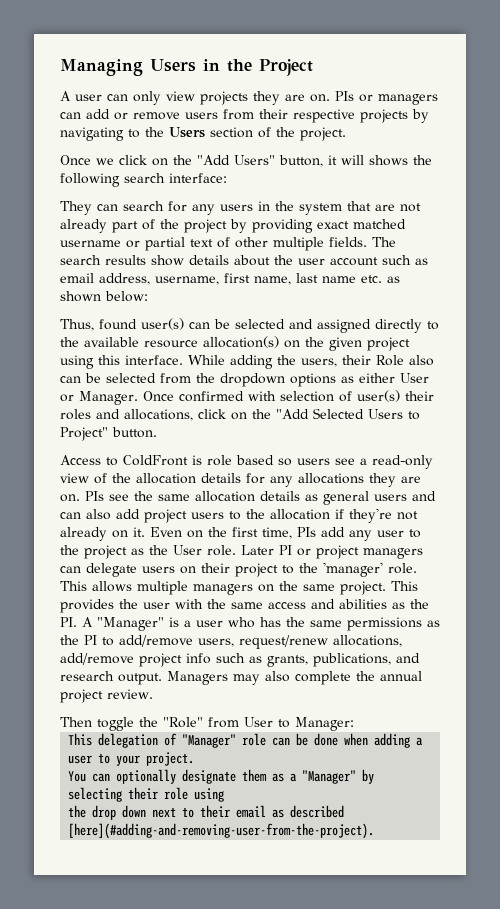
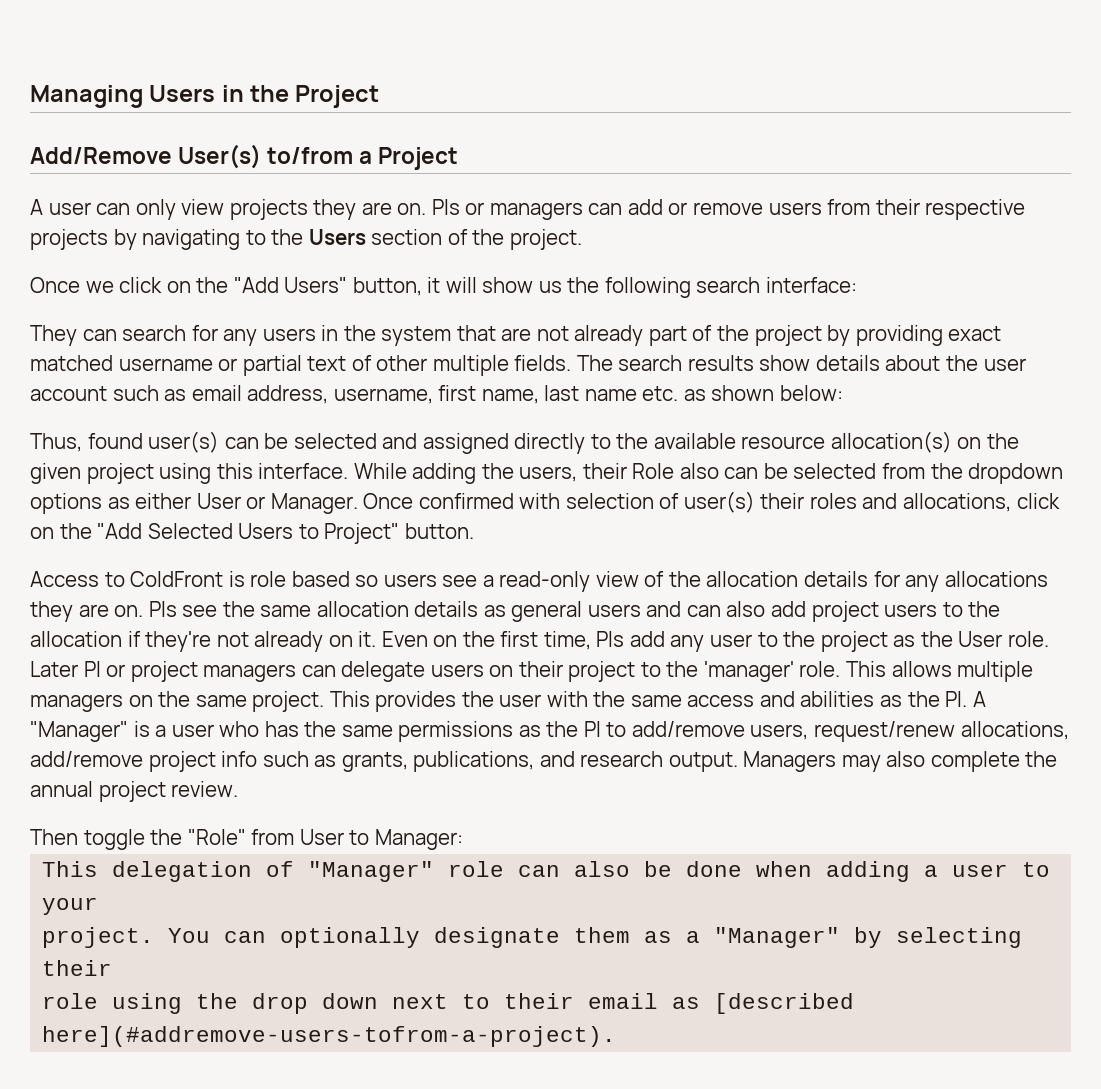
+ Add/Remove User(s) to/from a Project
- Once we click on the "Add Users" button, it will shows the following search interface:
+ Once we click on the "Add Users" button, it will show us the following search interface:
- This delegation of "Manager" role can be done when adding a user to your project.
- You can optionally designate them as a "Manager" by selecting their role using
- the drop down next to their email as described [here](#adding-and-removing-user-from-the-project).
+ This delegation of "Manager" role can also be done when adding a user to your
+ project. You can optionally designate them as a "Manager" by selecting their
+ role using the drop down next to their email as [described here](#addremove-users-tofrom-a-project).

